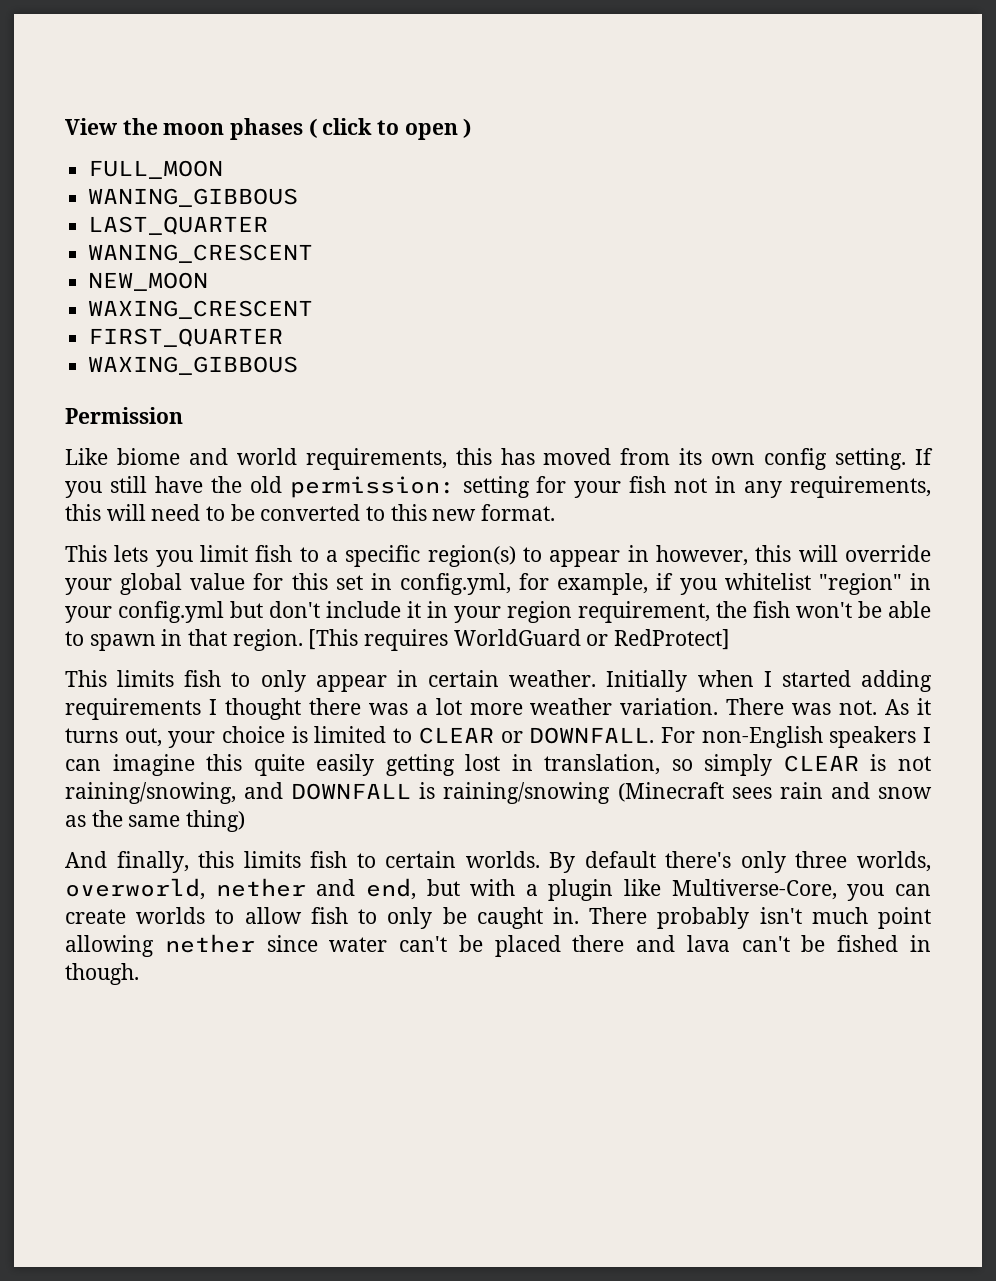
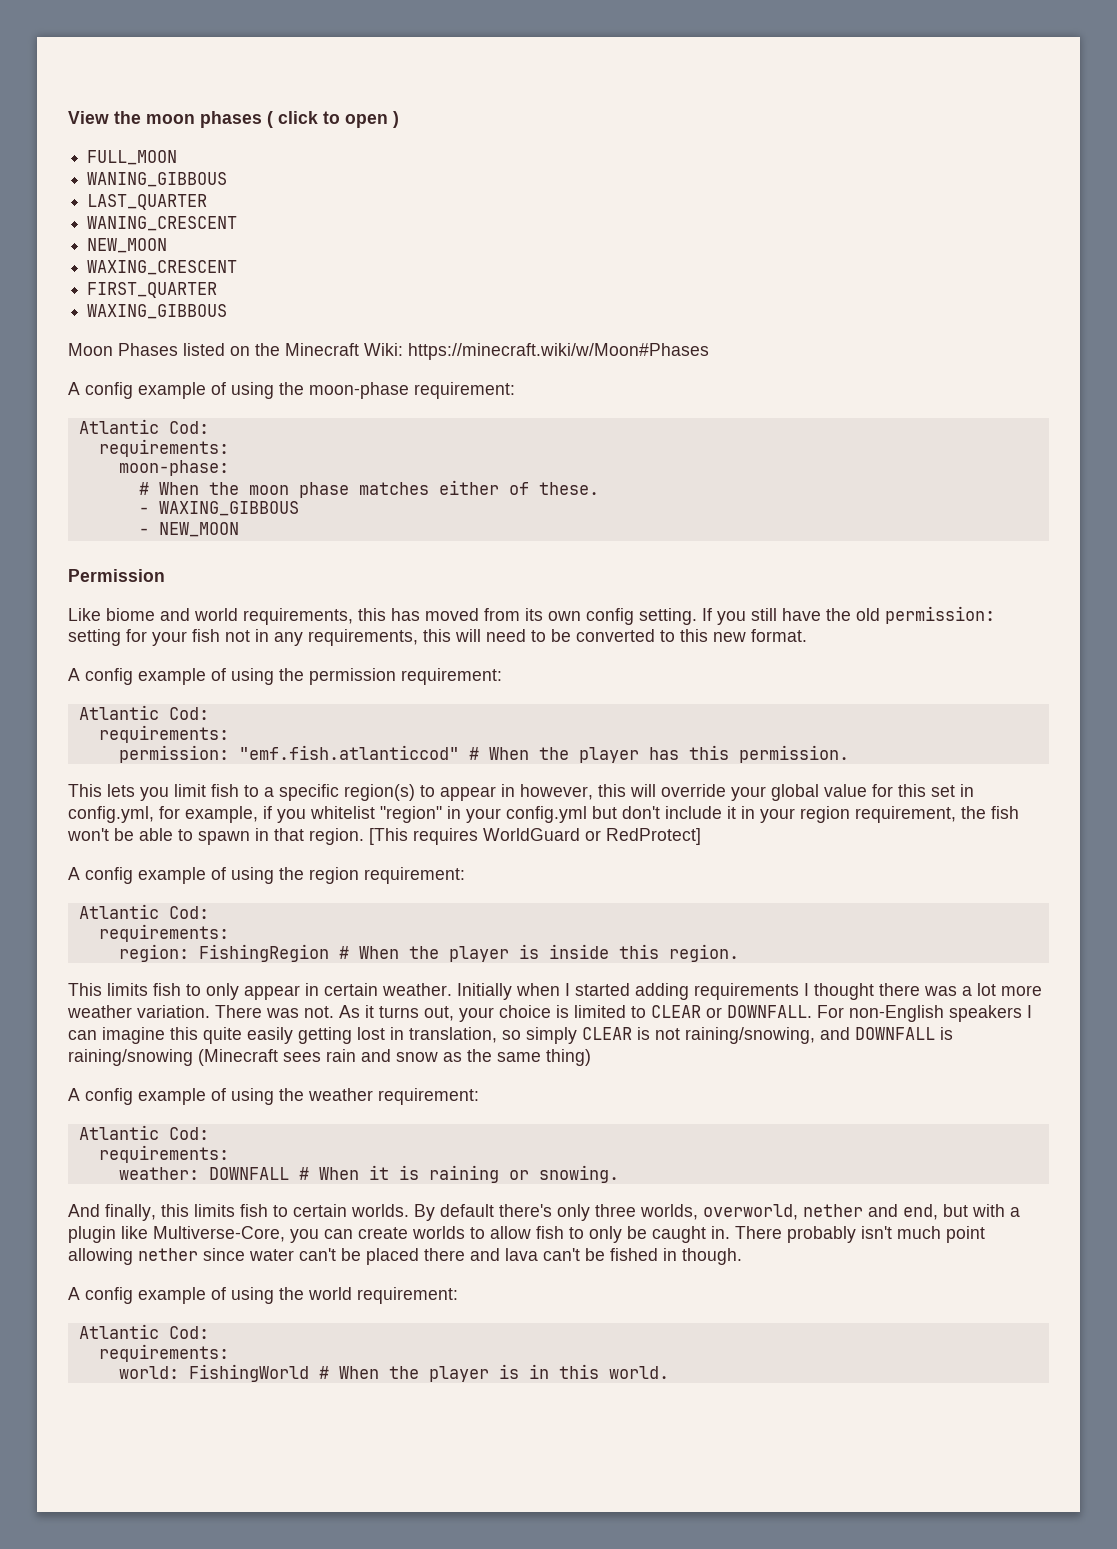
+ Moon Phases listed on the Minecraft Wiki: https://minecraft.wiki/w/Moon#Phases
+ A config example of using the moon-phase requirement:
+ Atlantic Cod:
+ requirements:
+ moon-phase:
+ # When the moon phase matches either of these.
+ - WAXING_GIBBOUS
+ - NEW_MOON
+ A config example of using the permission requirement:
+ Atlantic Cod:
+ requirements:
+ permission: "emf.fish.atlanticcod" # When the player has this permission.
+ A config example of using the region requirement:
+ Atlantic Cod:
+ requirements:
+ region: FishingRegion # When the player is inside this region.
+ A config example of using the weather requirement:
+ Atlantic Cod:
+ requirements:
+ weather: DOWNFALL # When it is raining or snowing.
+ A config example of using the world requirement:
+ Atlantic Cod:
+ requirements:
+ world: FishingWorld # When the player is in this world.

